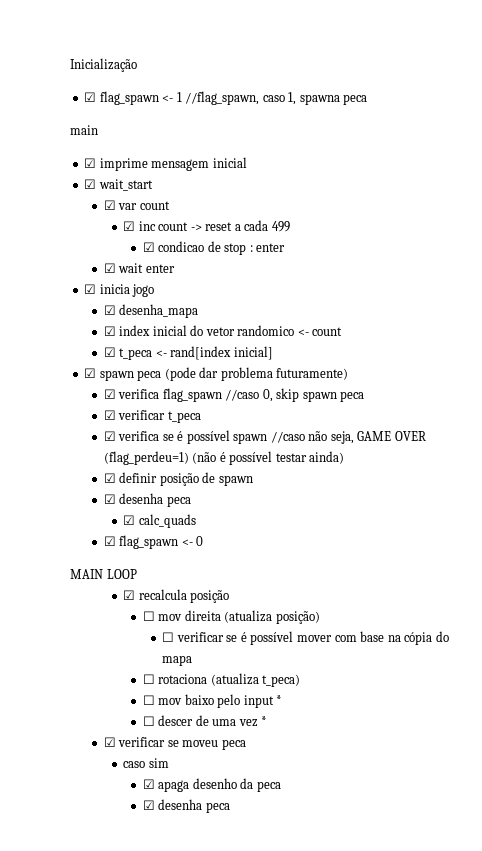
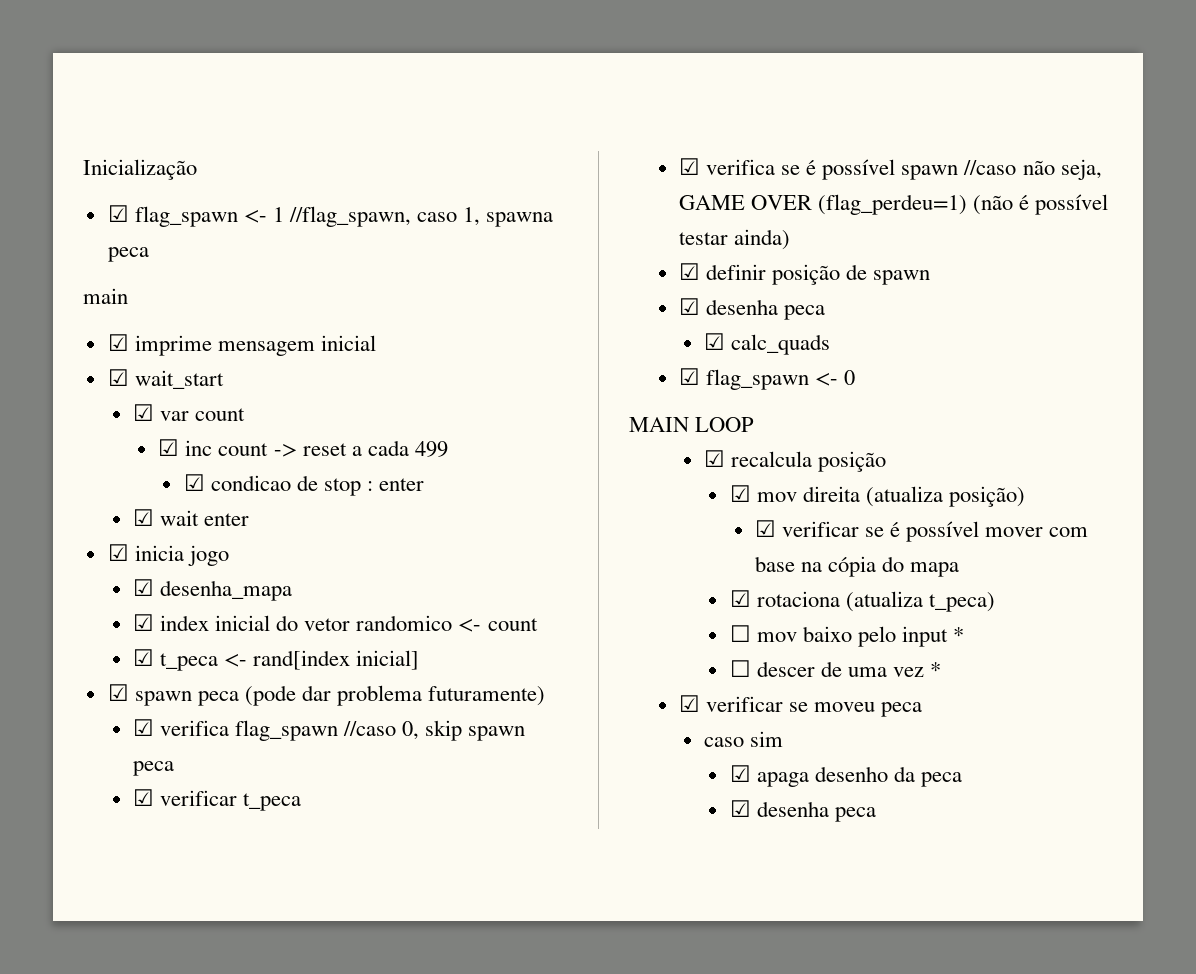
- ☐ mov direita (atualiza posição)
+ ☑ mov direita (atualiza posição)
- ☐ verificar se é possível mover com base na cópia do mapa
+ ☑ verificar se é possível mover com base na cópia do mapa
- ☐ rotaciona (atualiza t_peca)
+ ☑ rotaciona (atualiza t_peca)

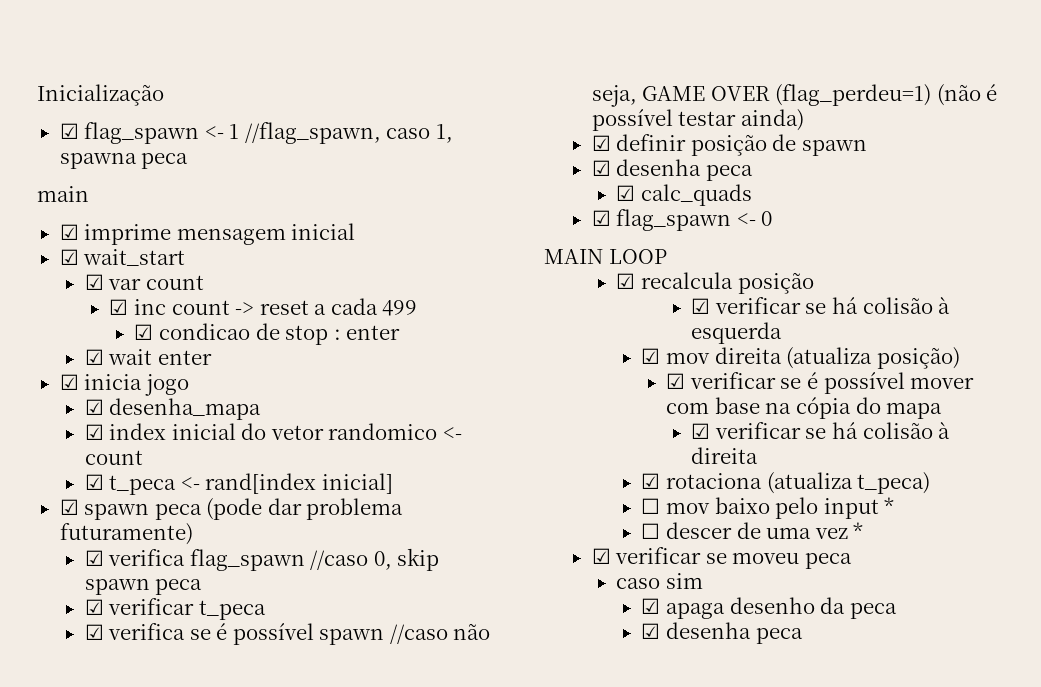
+ ☑ verificar se há colisão à esquerda
+ ☑ verificar se há colisão à direita

